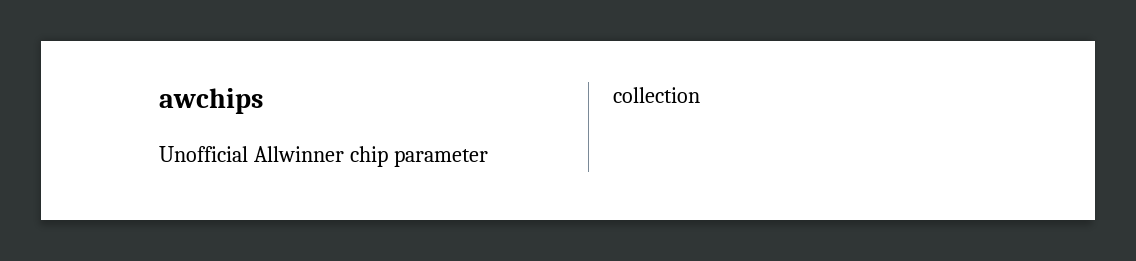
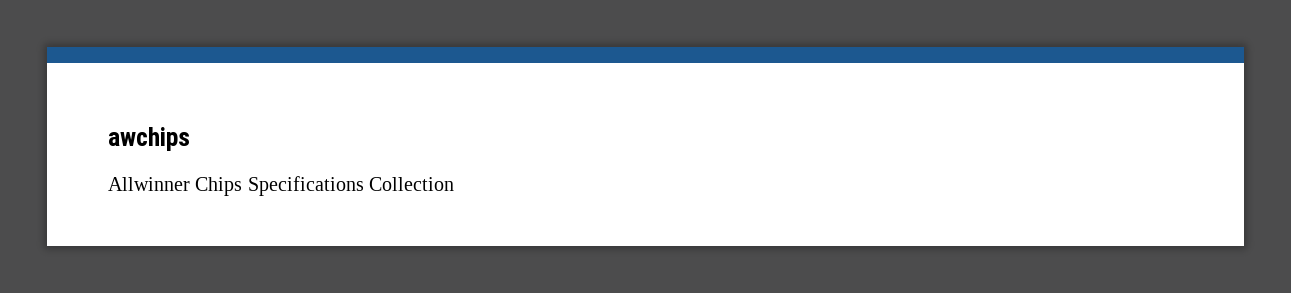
- Unofficial Allwinner chip parameter collection
+ Allwinner Chips Specifications Collection

